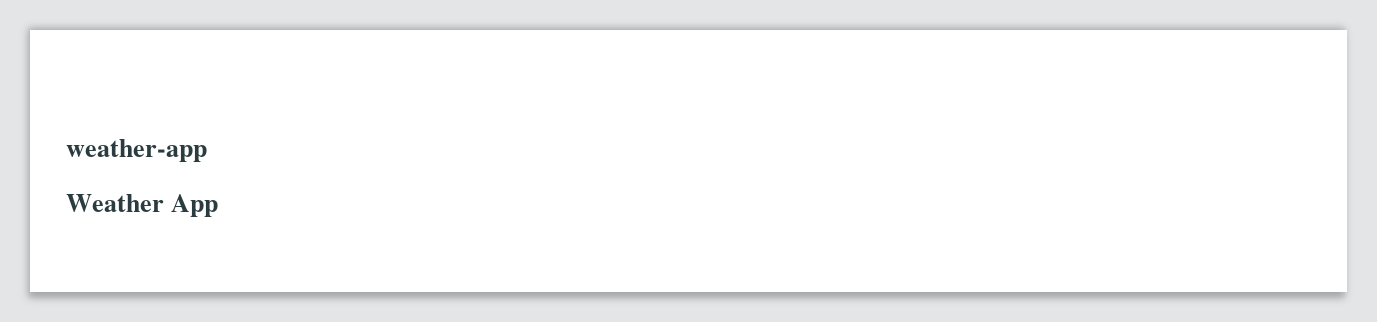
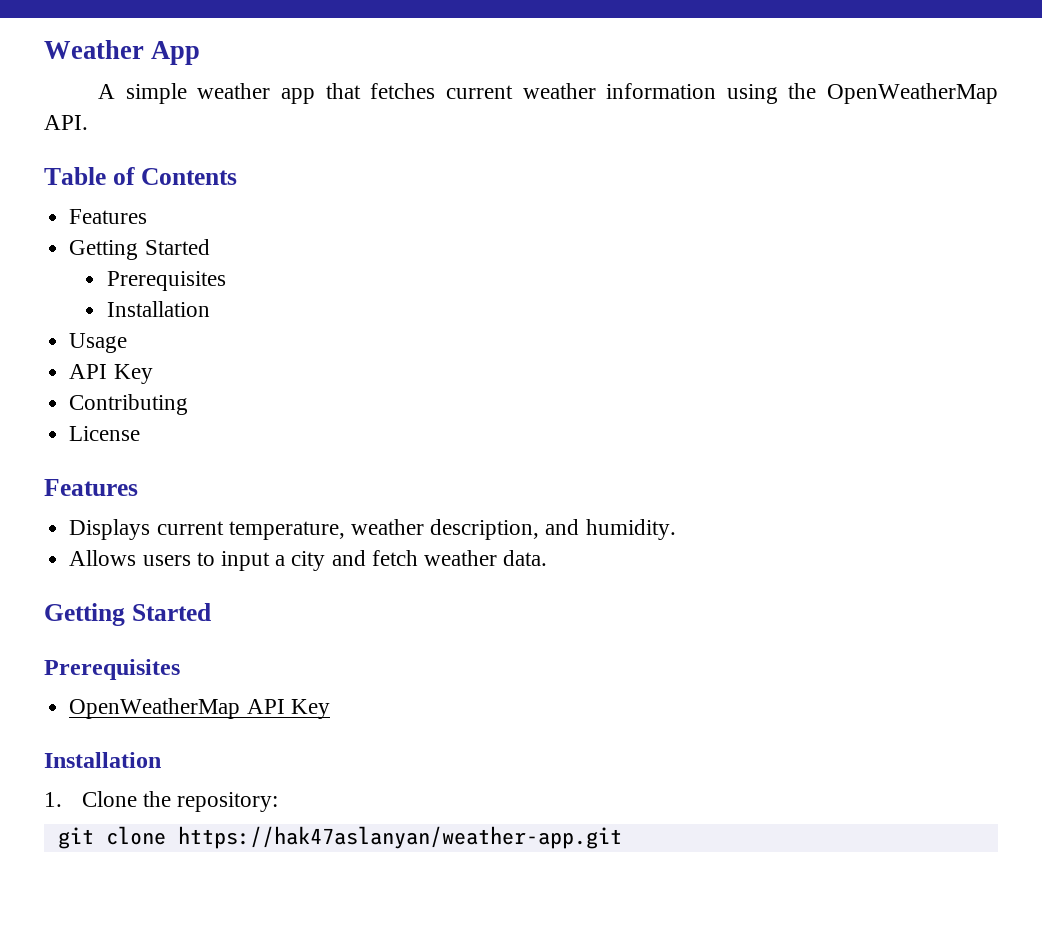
- weather-app
+ A simple weather app that fetches current weather information using the OpenWeatherMap API.
+ Table of Contents
+ Features
+ Getting Started
+ Prerequisites
+ Installation
+ Usage
+ API Key
+ Contributing
+ License
+ Features
+ Displays current temperature, weather description, and humidity.
+ Allows users to input a city and fetch weather data.
+ Getting Started
+ Prerequisites
+ OpenWeatherMap API Key
+ Installation
+ 1. Clone the repository:
+ git clone https://hak47aslanyan/weather-app.git

